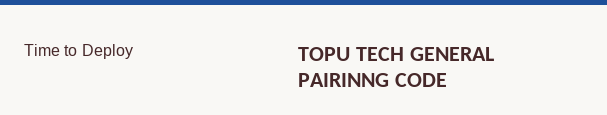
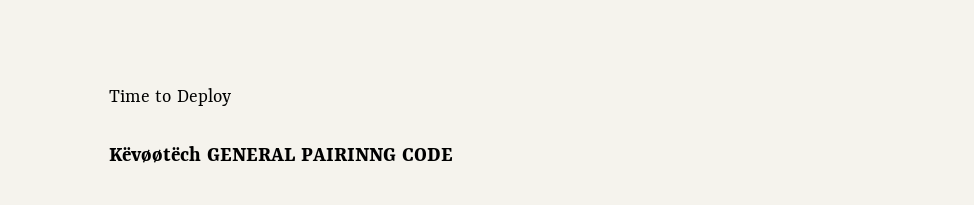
- TOPU TECH GENERAL PAIRINNG CODE
+ Këvøøtëch GENERAL PAIRINNG CODE

